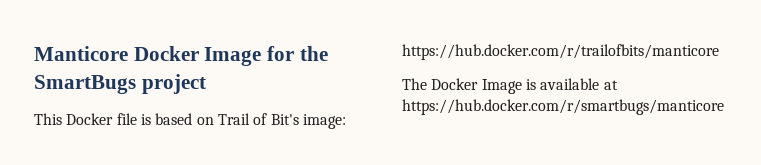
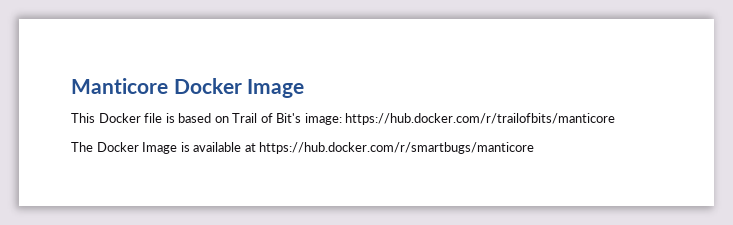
- Manticore Docker Image for the SmartBugs project
+ Manticore Docker Image

